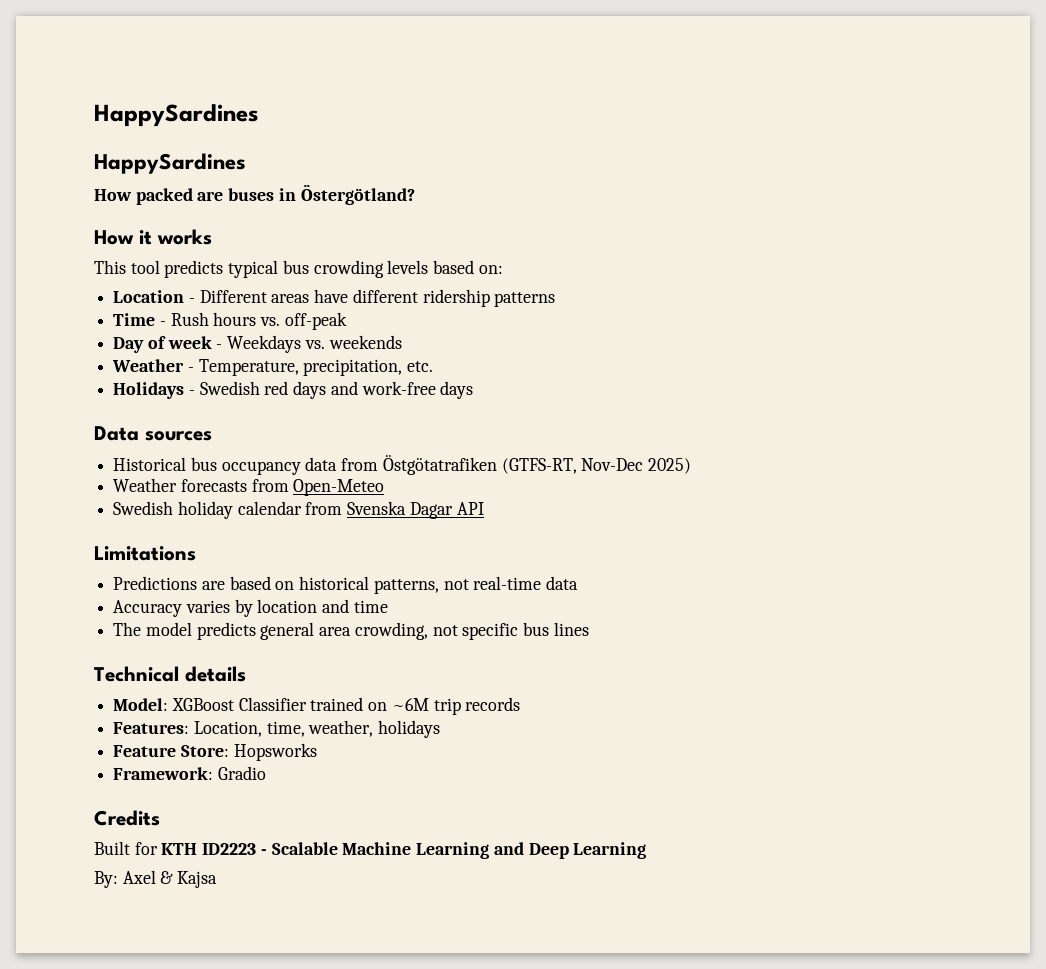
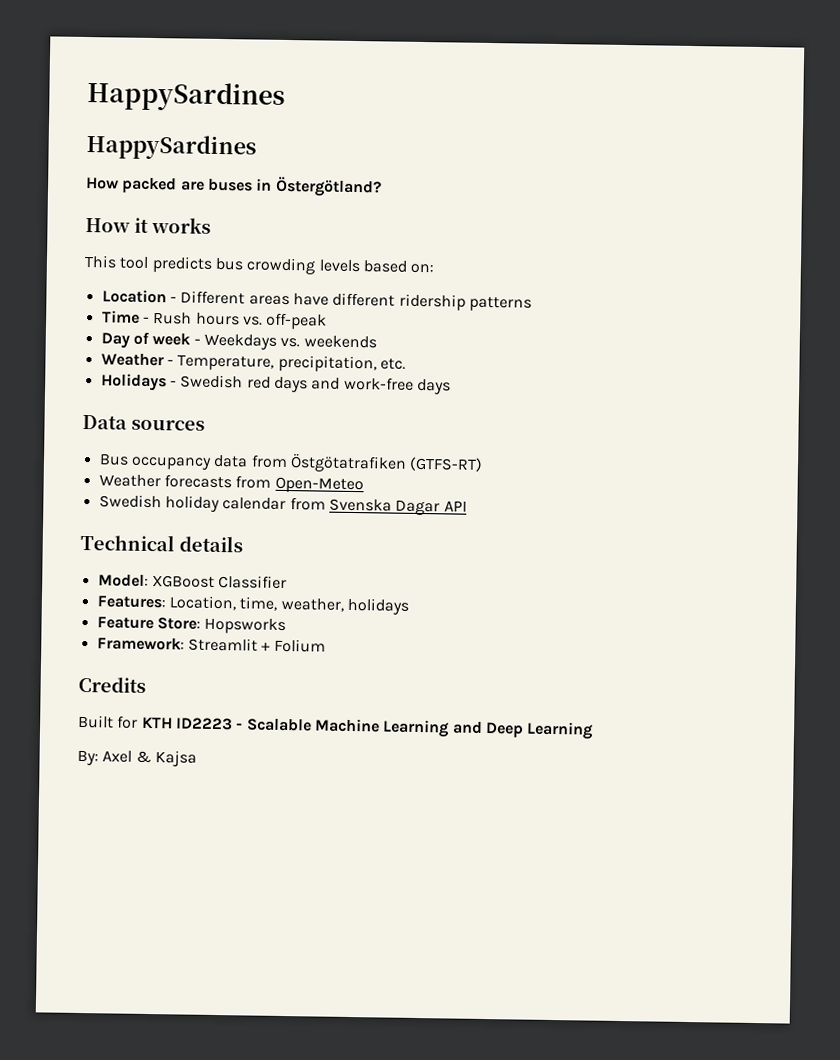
- This tool predicts typical bus crowding levels based on:
+ This tool predicts bus crowding levels based on:
- Historical bus occupancy data from Östgötatrafiken (GTFS-RT, Nov-Dec 2025)
+ Bus occupancy data from Östgötatrafiken (GTFS-RT)
- Limitations
- Predictions are based on historical patterns, not real-time data
- Accuracy varies by location and time
- The model predicts general area crowding, not specific bus lines
- Model: XGBoost Classifier trained on ~6M trip records
+ Model: XGBoost Classifier
- Framework: Gradio
+ Framework: Streamlit + Folium

